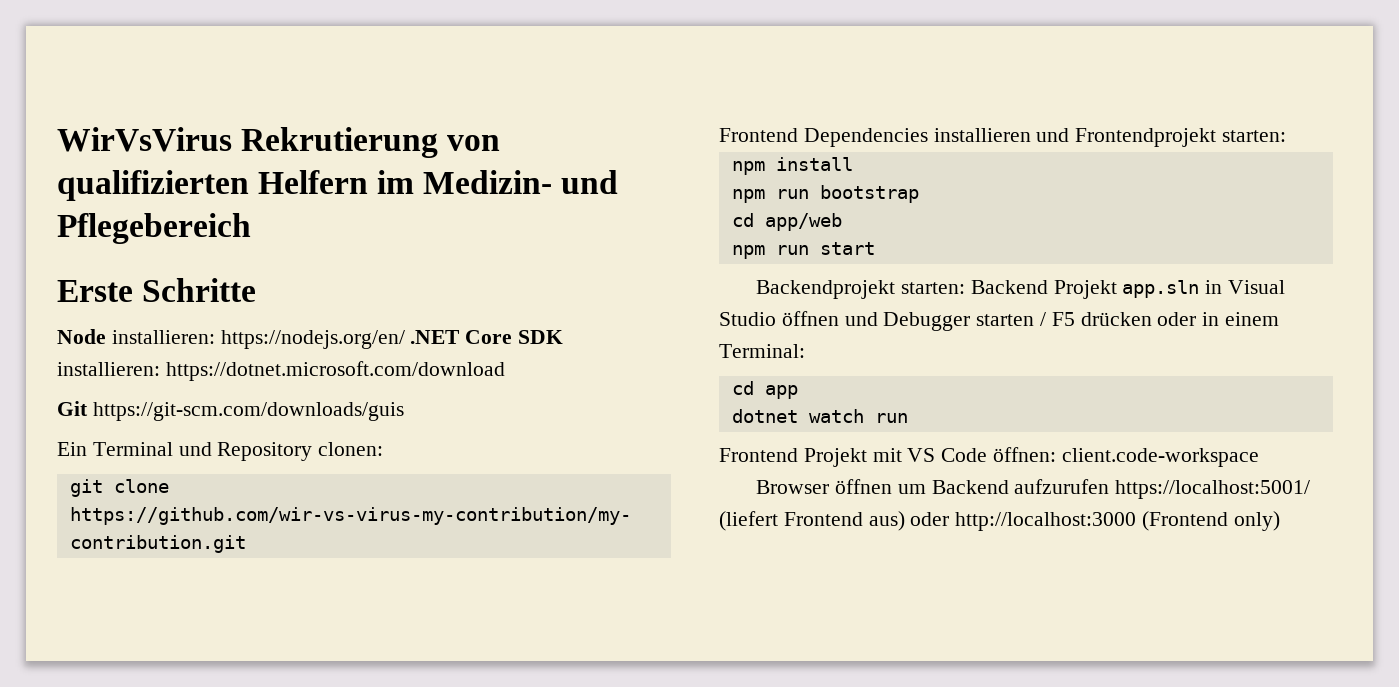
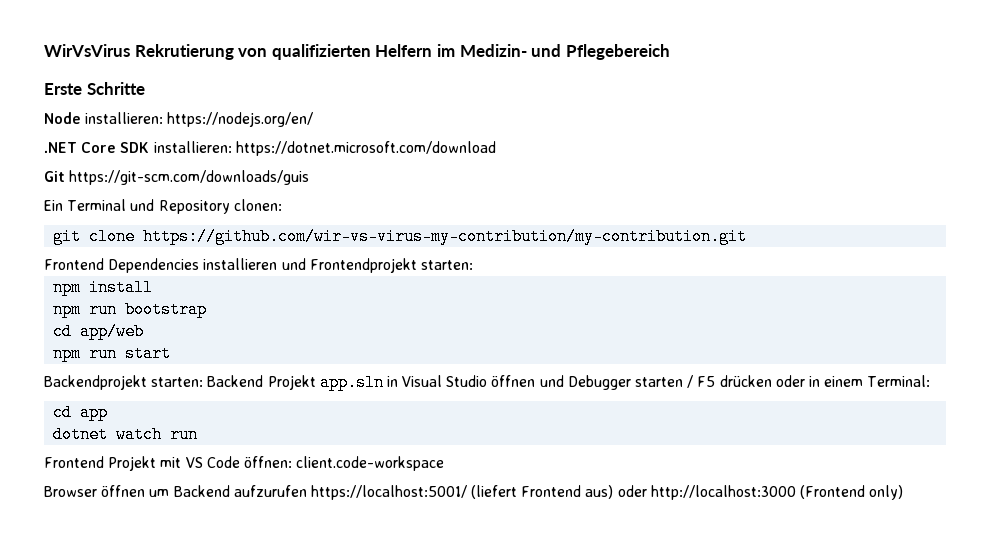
- Node installieren: https://nodejs.org/en/ .NET Core SDK installieren: https://dotnet.microsoft.com/download
+ Node installieren: https://nodejs.org/en/
+ .NET Core SDK installieren: https://dotnet.microsoft.com/download

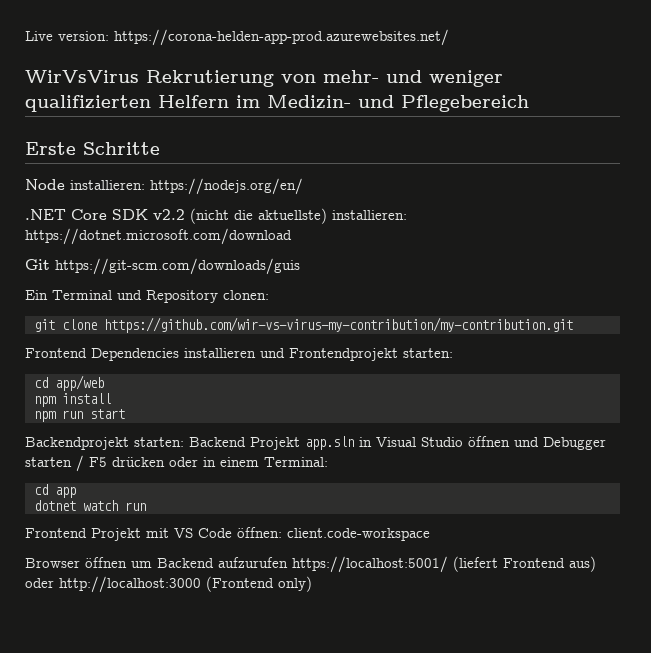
- WirVsVirus Rekrutierung von qualifizierten Helfern im Medizin- und Pflegebereich
+ Live version: https://corona-helden-app-prod.azurewebsites.net/
+ WirVsVirus Rekrutierung von mehr- und weniger qualifizierten Helfern im Medizin- und Pflegebereich
- .NET Core SDK installieren: https://dotnet.microsoft.com/download
+ .NET Core SDK v2.2 (nicht die aktuellste) installieren: https://dotnet.microsoft.com/download
+ cd app/web
- npm run bootstrap
- cd app/web

